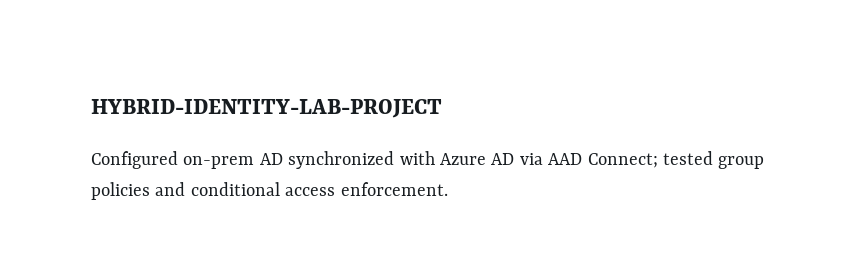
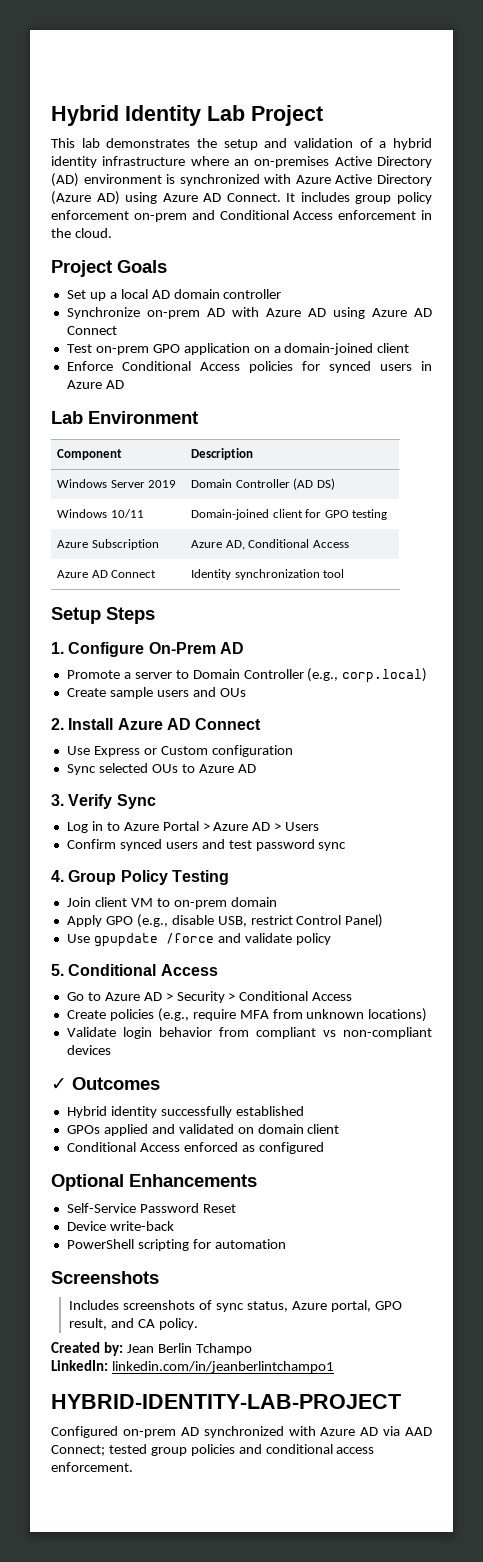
+ Hybrid Identity Lab Project
+ This lab demonstrates the setup and validation of a hybrid identity infrastructure where an on-premises Active Directory (AD) environment is synchronized with Azure Active Directory (Azure AD) using Azure AD Connect. It includes group policy enforcement on-prem and Conditional Access enforcement in the cloud.
+ Project Goals
+ Set up a local AD domain controller
+ Synchronize on-prem AD with Azure AD using Azure AD Connect
+ Test on-prem GPO application on a domain-joined client
+ Enforce Conditional Access policies for synced users in Azure AD
+ Lab Environment
+ Component | Description
+ Windows Server 2019 | Domain Controller (AD DS)
+ Windows 10/11 | Domain-joined client for GPO testing
+ Azure Subscription | Azure AD, Conditional Access
+ Azure AD Connect | Identity synchronization tool
+ Setup Steps
+ 1. Configure On-Prem AD
+ Promote a server to Domain Controller (e.g., corp.local)
+ Create sample users and OUs
+ 2. Install Azure AD Connect
+ Use Express or Custom configuration
+ Sync selected OUs to Azure AD
+ 3. Verify Sync
+ Log in to Azure Portal > Azure AD > Users
+ Confirm synced users and test password sync
+ 4. Group Policy Testing
+ Join client VM to on-prem domain
+ Apply GPO (e.g., disable USB, restrict Control Panel)
+ Use gpupdate /force and validate policy
+ 5. Conditional Access
+ Go to Azure AD > Security > Conditional Access
+ Create policies (e.g., require MFA from unknown locations)
+ Validate login behavior from compliant vs non-compliant devices
+ ✓ Outcomes
+ Hybrid identity successfully established
+ GPOs applied and validated on domain client
+ Conditional Access enforced as configured
+ Optional Enhancements
+ Self-Service Password Reset
+ Device write-back
+ PowerShell scripting for automation
+ Screenshots
+ Includes screenshots of sync status, Azure portal, GPO result, and CA policy.
+ Created by: Jean Berlin Tchampo
+ LinkedIn: linkedin.com/in/jeanberlintchampo1

